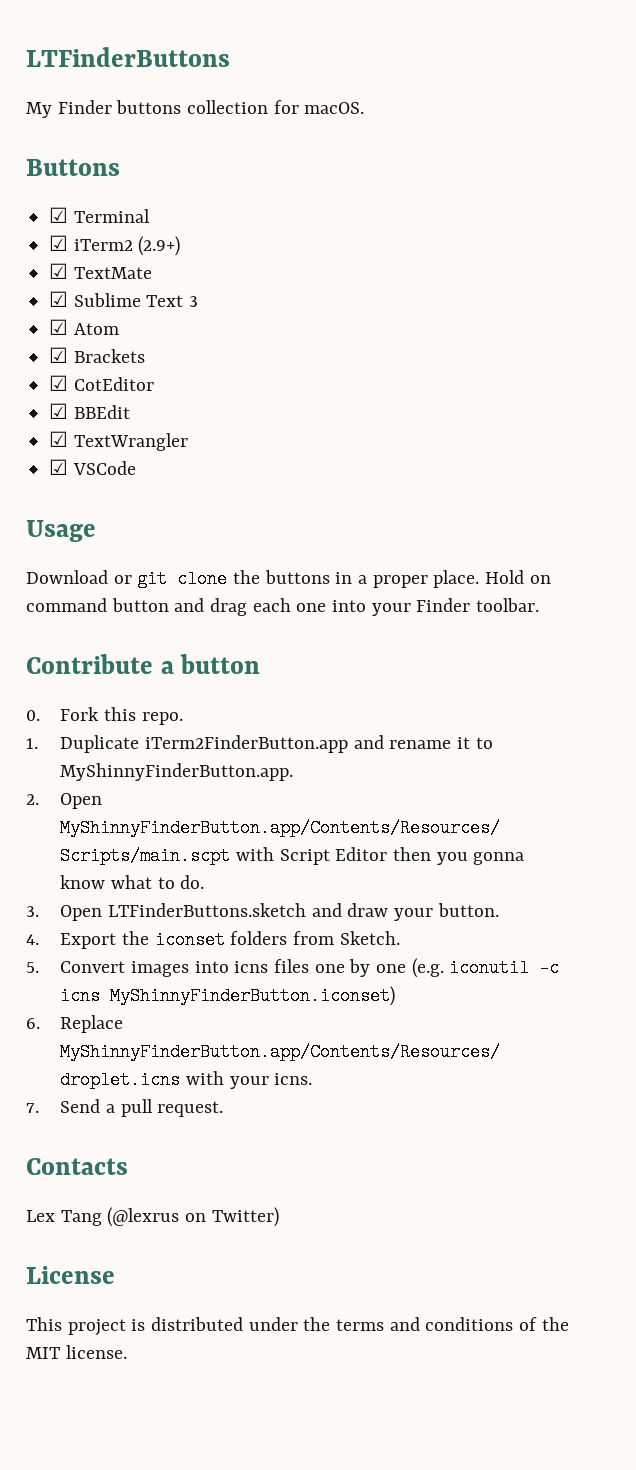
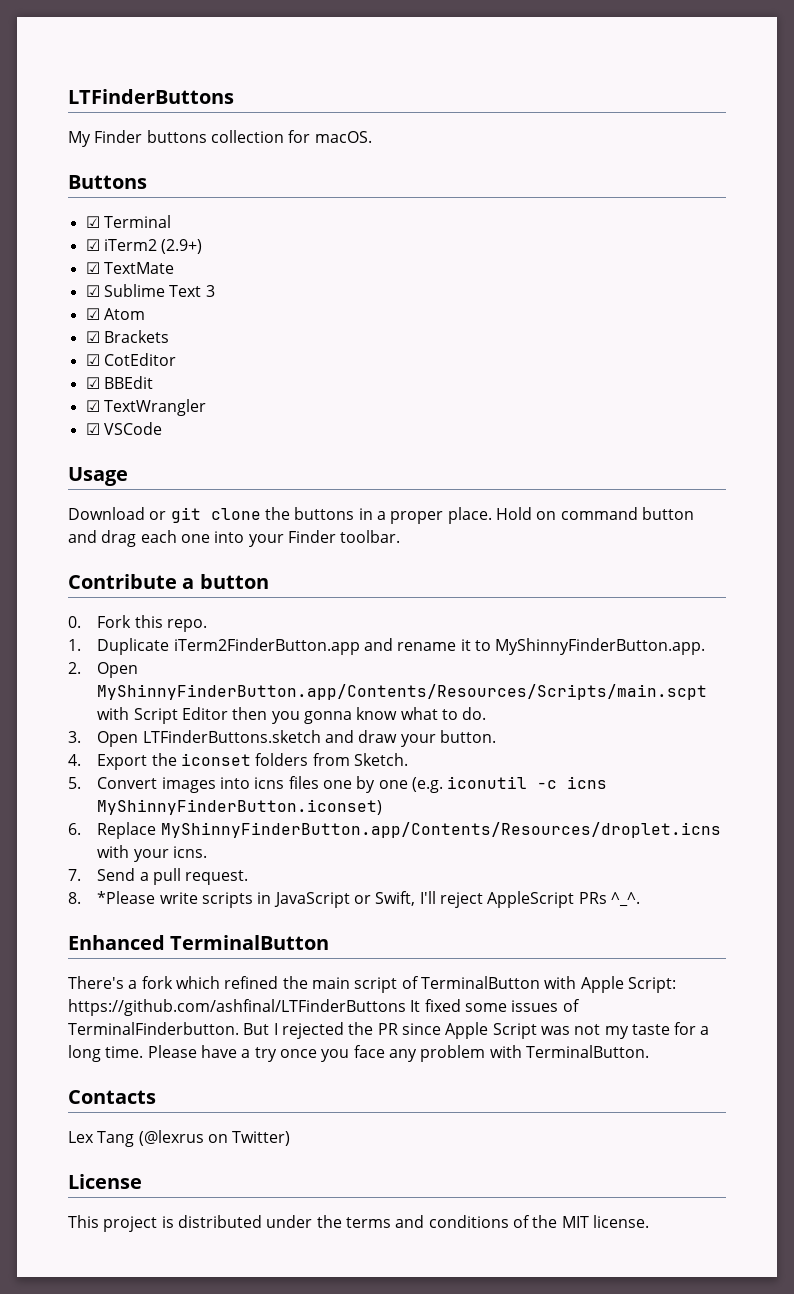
+ 8. *Please write scripts in JavaScript or Swift, I'll reject AppleScript PRs ^_^.
+ Enhanced TerminalButton
+ There's a fork which refined the main script of TerminalButton with Apple Script: https://github.com/ashfinal/LTFinderButtons It fixed some issues of TerminalFinderbutton. But I rejected the PR since Apple Script was not my taste for a long time. Please have a try once you face any problem with TerminalButton.

